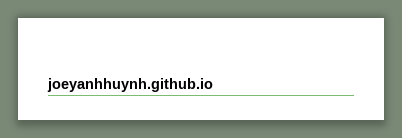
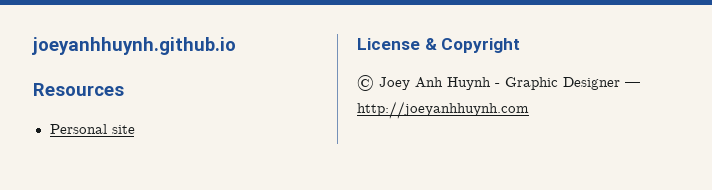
+ Resources
+ Personal site
+ License & Copyright
+ © Joey Anh Huynh - Graphic Designer — http://joeyanhhuynh.com

